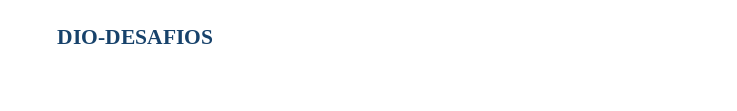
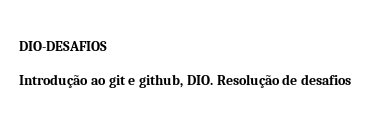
+ Introdução ao git e github, DIO. Resolução de desafios

